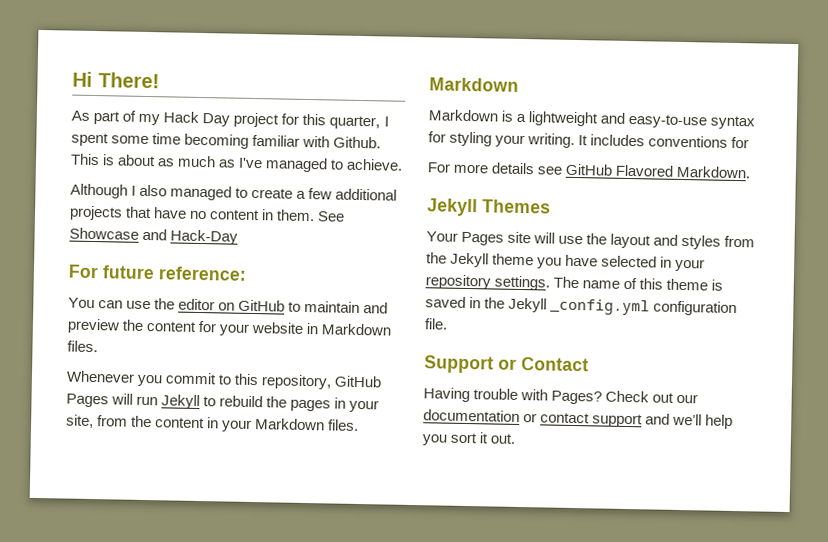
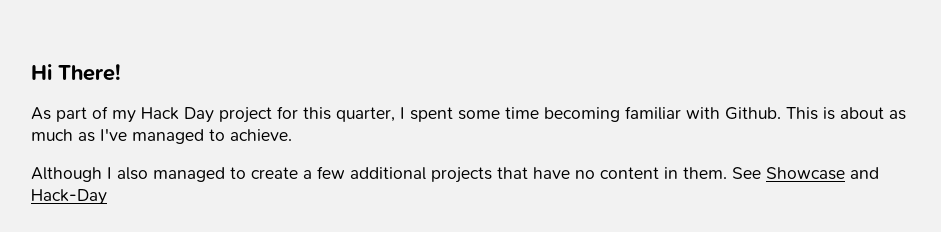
- For future reference:
- You can use the editor on GitHub to maintain and preview the content for your website in Markdown files.
- Whenever you commit to this repository, GitHub Pages will run Jekyll to rebuild the pages in your site, from the content in your Markdown files.
- Markdown
- Markdown is a lightweight and easy-to-use syntax for styling your writing. It includes conventions for
- For more details see GitHub Flavored Markdown.
- Jekyll Themes
- Your Pages site will use the layout and styles from the Jekyll theme you have selected in your repository settings. The name of this theme is saved in the Jekyll _config.yml configuration file.
- Support or Contact
- Having trouble with Pages? Check out our documentation or contact support and we’ll help you sort it out.

